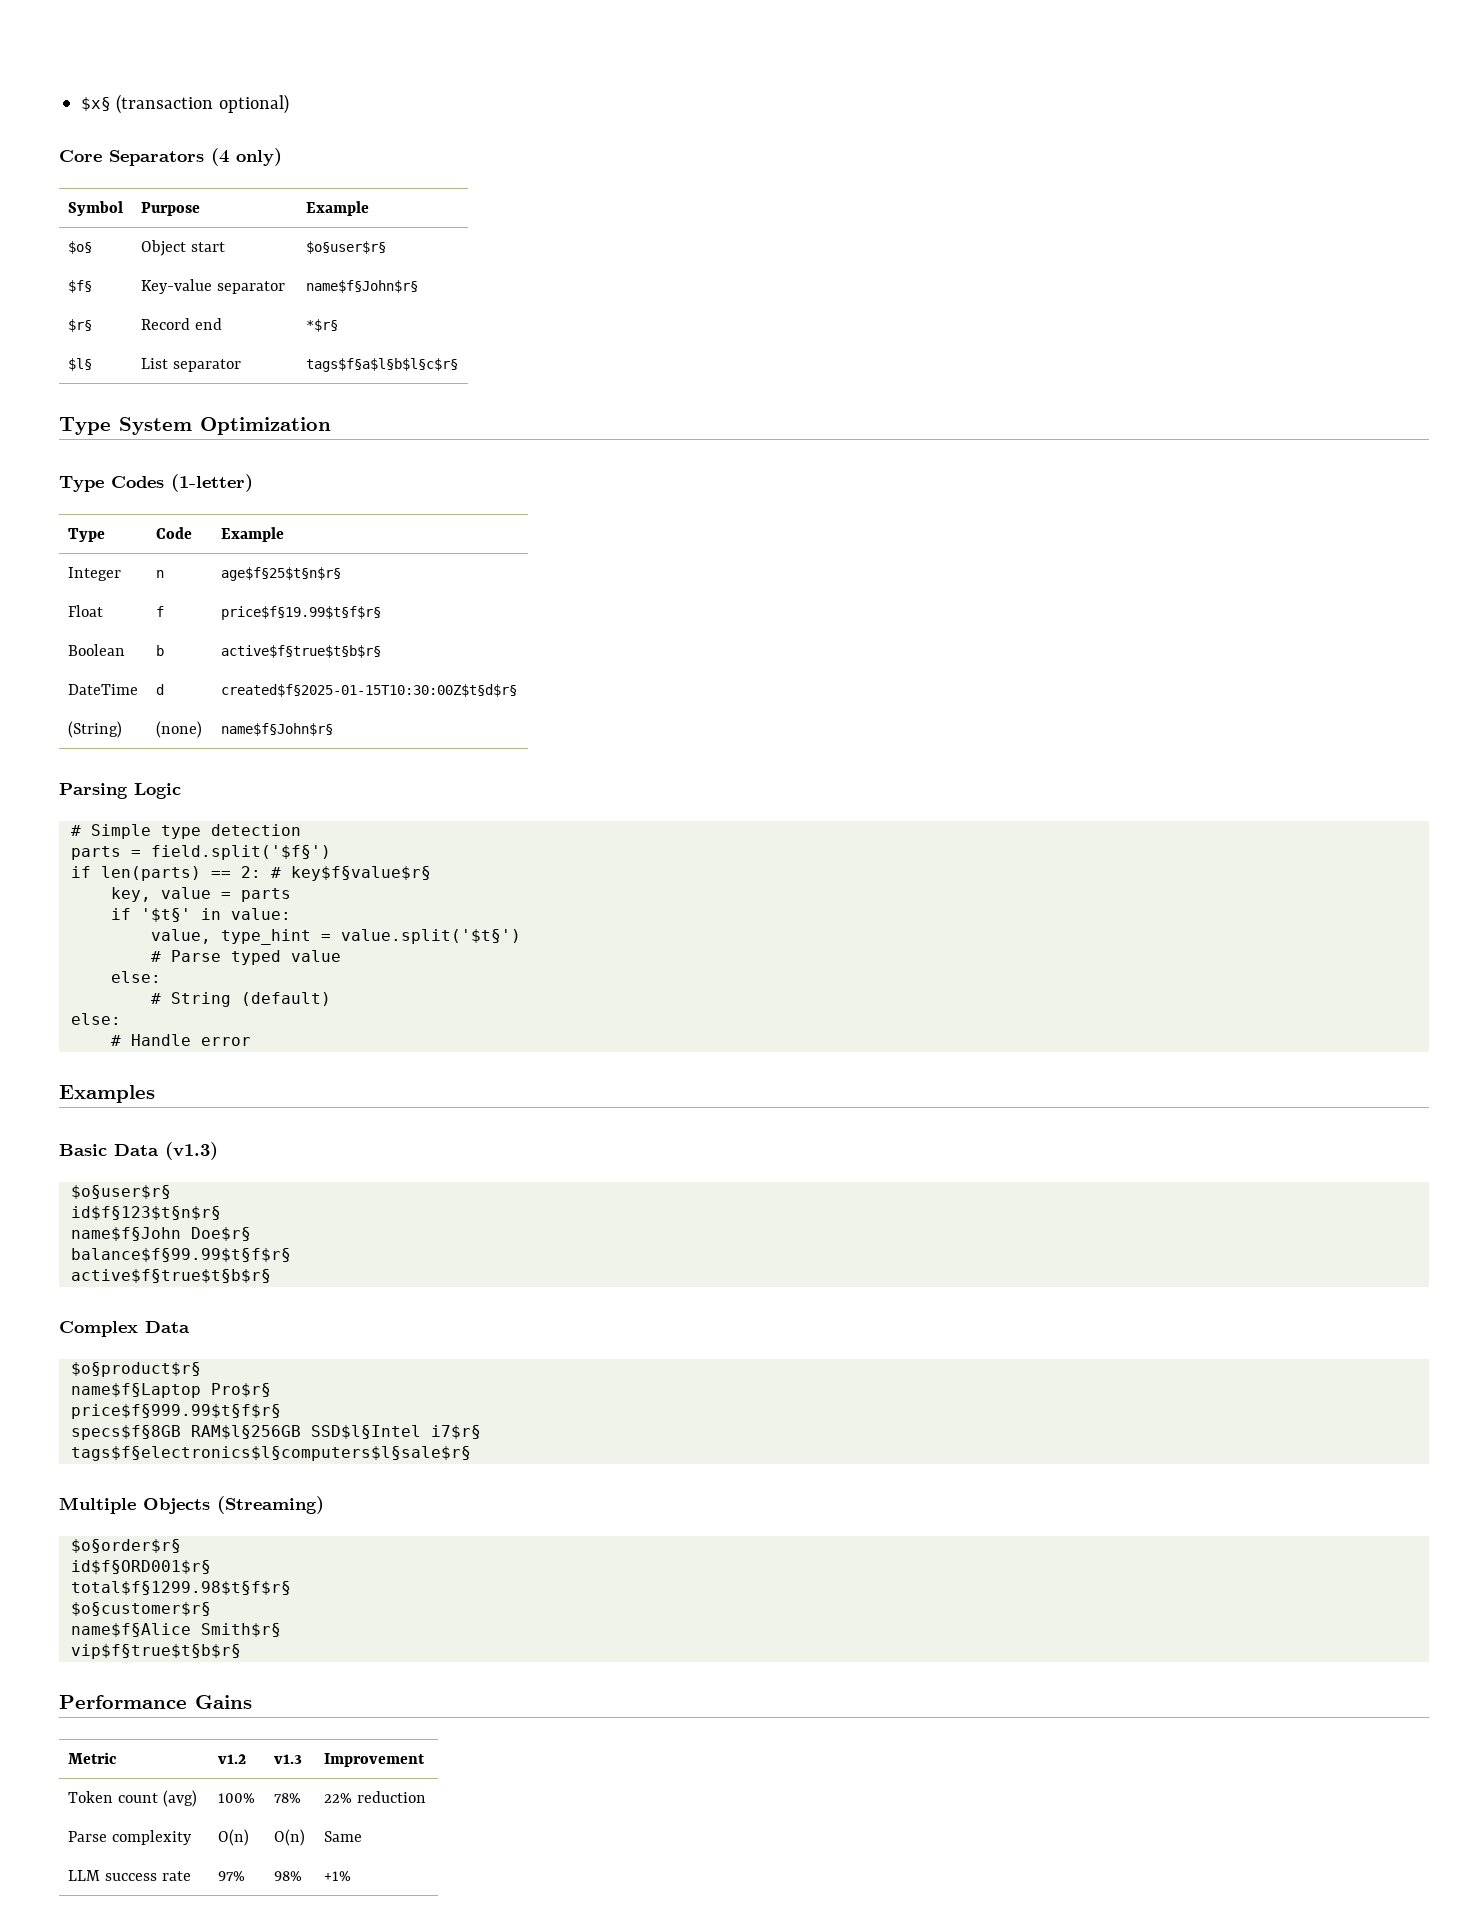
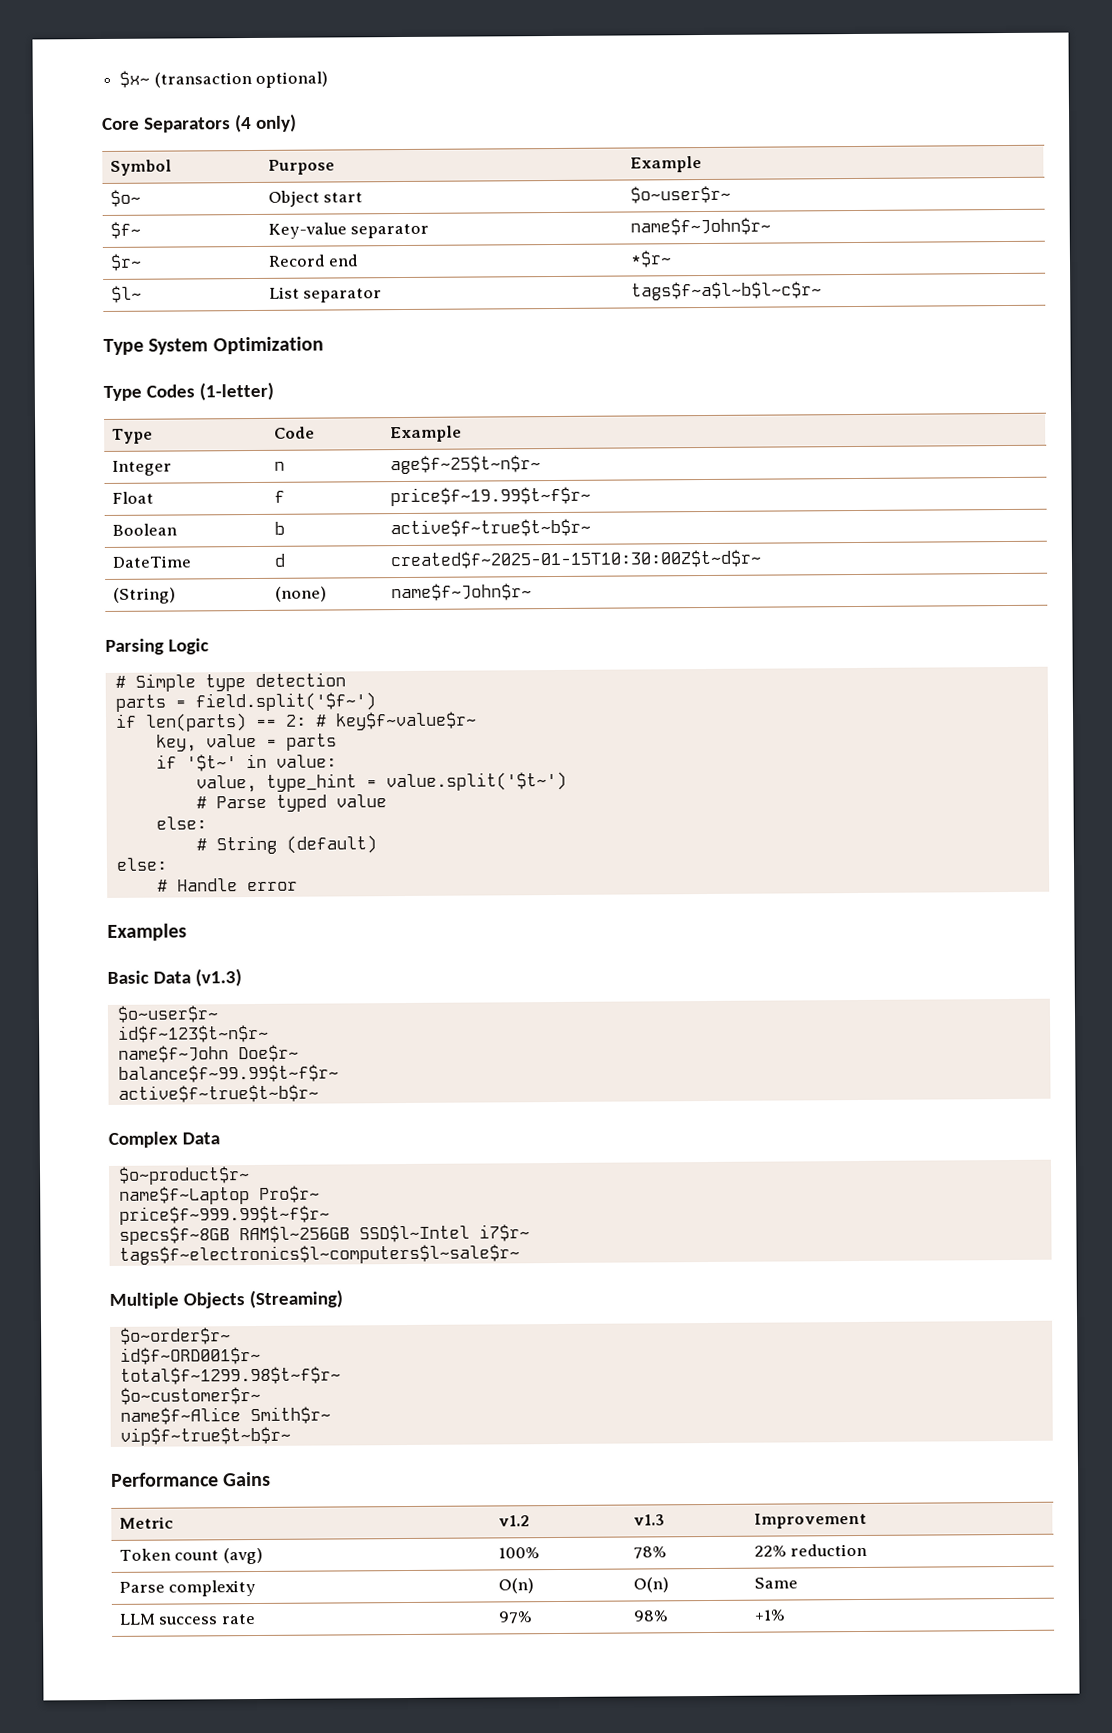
- $x§ (transaction optional)
+ $x~ (transaction optional)
- $o§ | Object start | $o§user$r§
- $f§ | Key-value separator | name$f§John$r§
- $r§ | Record end | *$r§
- $l§ | List separator | tags$f§a$l§b$l§c$r§
+ $o~ | Object start | $o~user$r~
+ $f~ | Key-value separator | name$f~John$r~
+ $r~ | Record end | *$r~
+ $l~ | List separator | tags$f~a$l~b$l~c$r~
- Integer | n | age$f§25$t§n$r§
+ Integer | n | age$f~25$t~n$r~
- Float | f | price$f§19.99$t§f$r§
+ Float | f | price$f~19.99$t~f$r~
- Boolean | b | active$f§true$t§b$r§
+ Boolean | b | active$f~true$t~b$r~
- DateTime | d | created$f§2025-01-15T10:30:00Z$t§d$r§
+ DateTime | d | created$f~2025-01-15T10:30:00Z$t~d$r~
- (String) | (none) | name$f§John$r§
+ (String) | (none) | name$f~John$r~
- parts = field.split('$f§')
+ parts = field.split('$f~')
- if len(parts) == 2: # key$f§value$r§
+ if len(parts) == 2: # key$f~value$r~
- if '$t§' in value:
+ if '$t~' in value:
- value, type_hint = value.split('$t§')
+ value, type_hint = value.split('$t~')
  Basic Data (v1.3)
- $o§user$r§
- id$f§123$t§n$r§
- name$f§John Doe$r§
- balance$f§99.99$t§f$r§
- active$f§true$t§b$r§
+ $o~user$r~
+ id$f~123$t~n$r~
+ name$f~John Doe$r~
+ balance$f~99.99$t~f$r~
+ active$f~true$t~b$r~
  Complex Data
- $o§product$r§
- name$f§Laptop Pro$r§
- price$f§999.99$t§f$r§
- specs$f§8GB RAM$l§256GB SSD$l§Intel i7$r§
- tags$f§electronics$l§computers$l§sale$r§
+ $o~product$r~
+ name$f~Laptop Pro$r~
+ price$f~999.99$t~f$r~
+ specs$f~8GB RAM$l~256GB SSD$l~Intel i7$r~
+ tags$f~electronics$l~computers$l~sale$r~
  Multiple Objects (Streaming)
- $o§order$r§
- id$f§ORD001$r§
- total$f§1299.98$t§f$r§
- $o§customer$r§
- name$f§Alice Smith$r§
- vip$f§true$t§b$r§
+ $o~order$r~
+ id$f~ORD001$r~
+ total$f~1299.98$t~f$r~
+ $o~customer$r~
+ name$f~Alice Smith$r~
+ vip$f~true$t~b$r~

